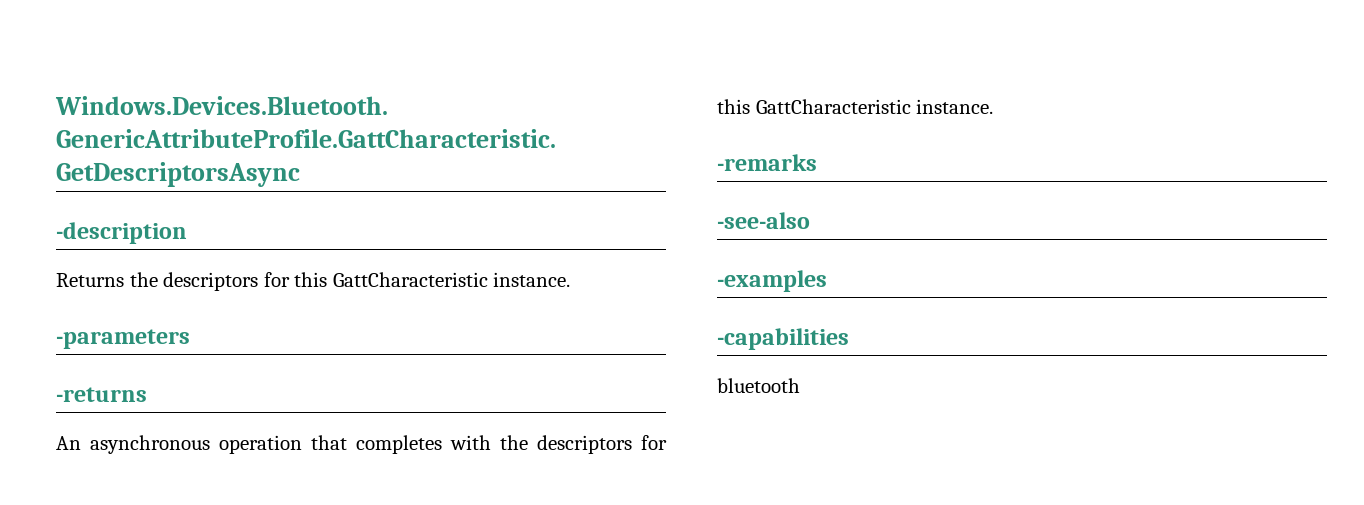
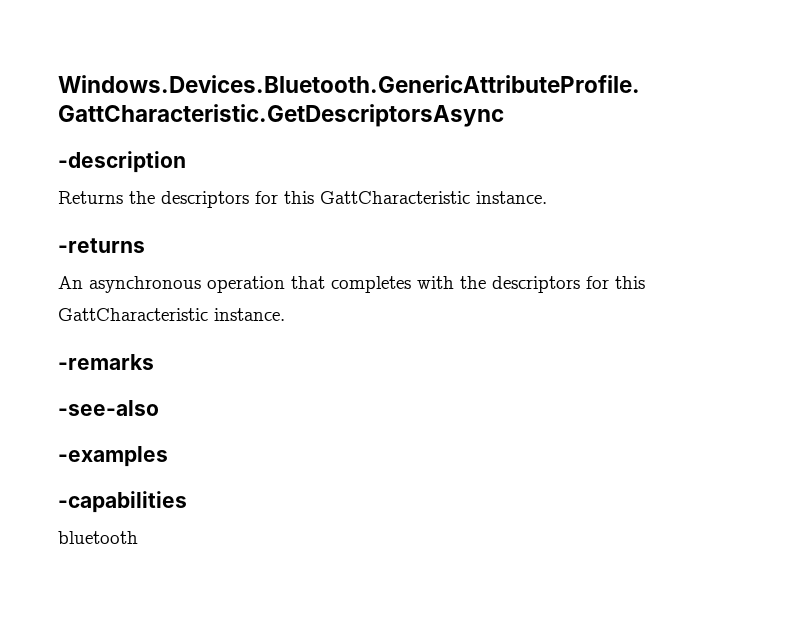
- -parameters

